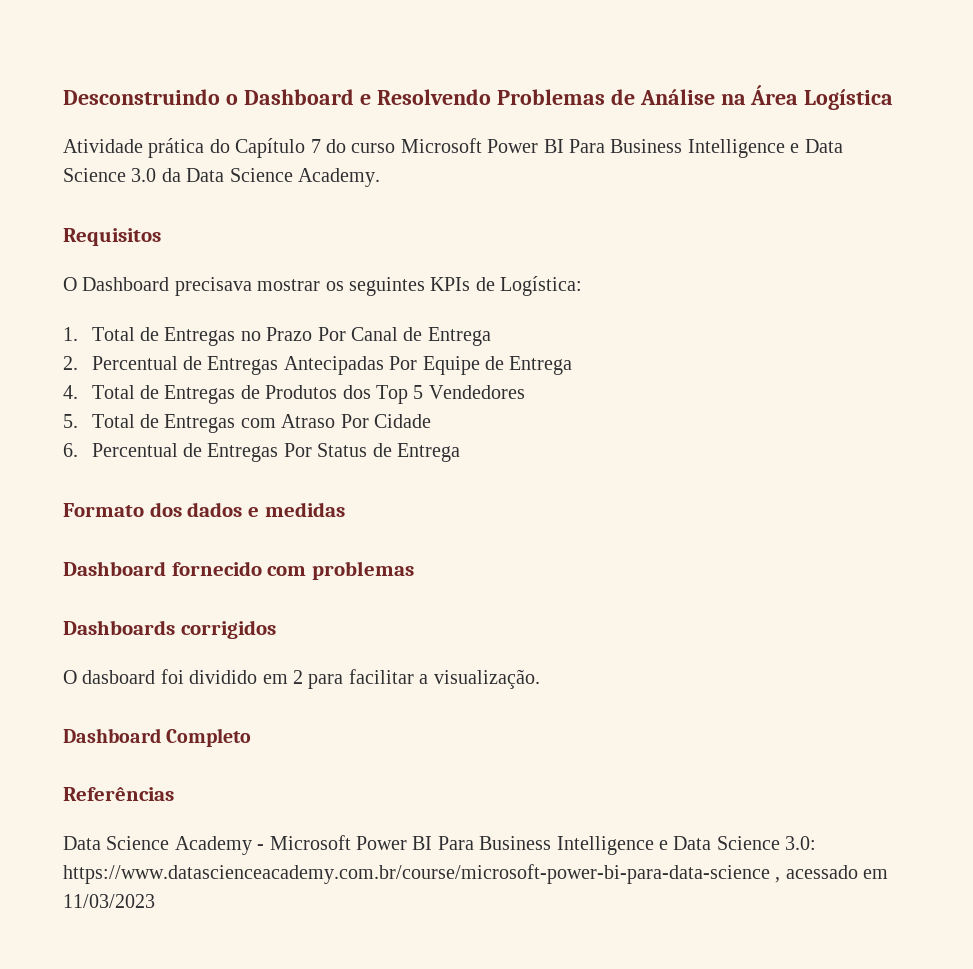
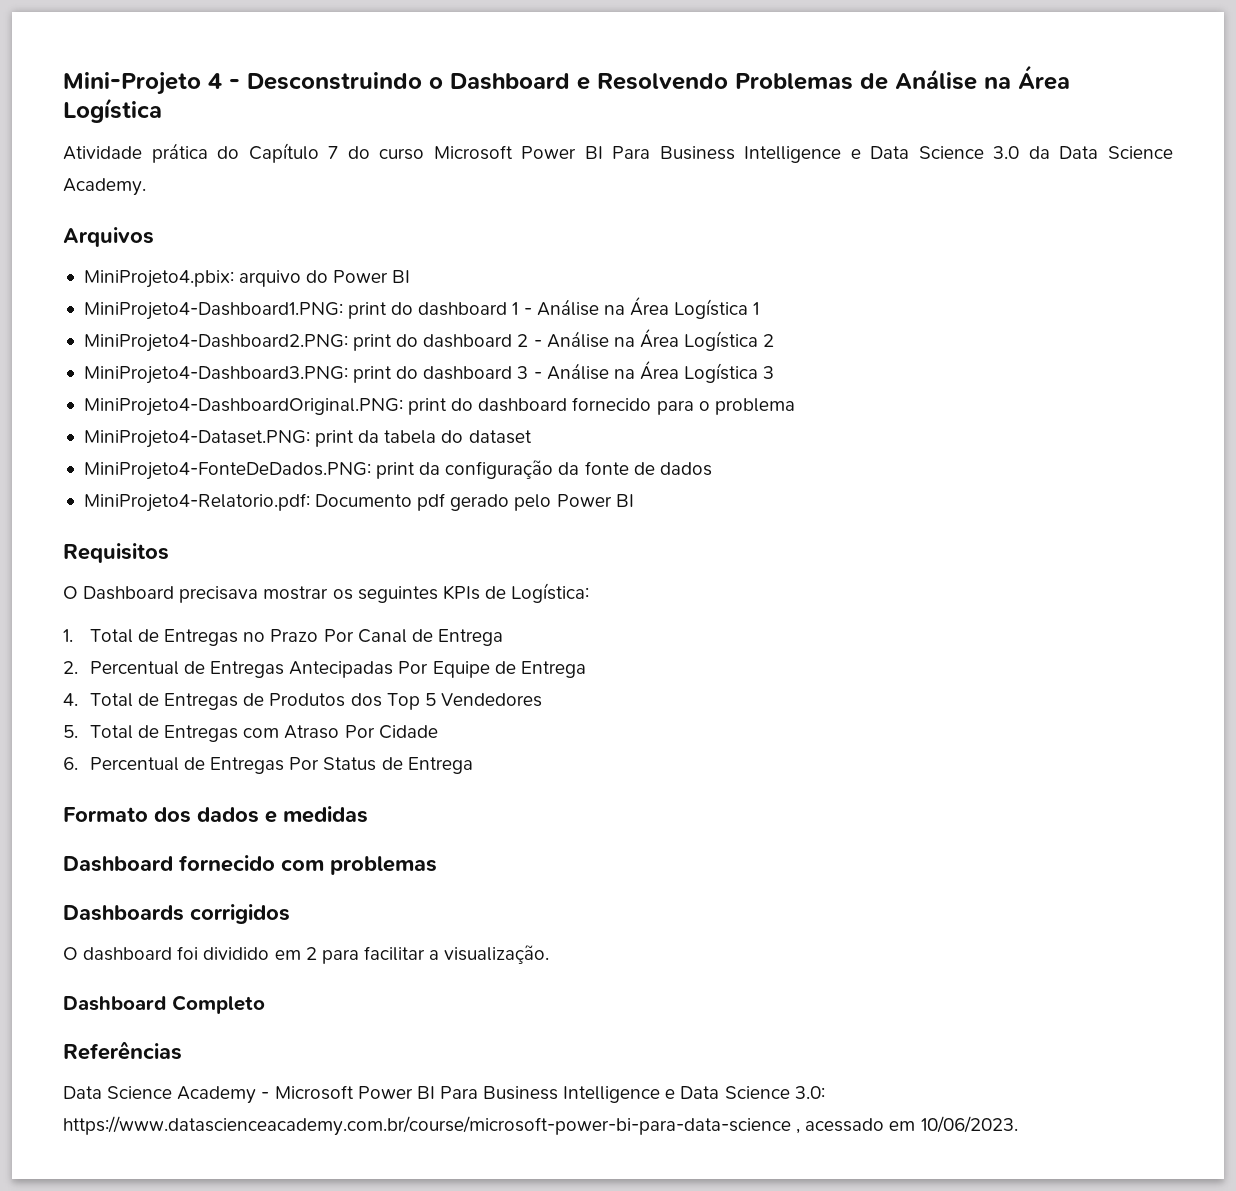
- Desconstruindo o Dashboard e Resolvendo Problemas de Análise na Área Logística
+ Mini-Projeto 4 - Desconstruindo o Dashboard e Resolvendo Problemas de Análise na Área Logística
+ Arquivos
+ MiniProjeto4.pbix: arquivo do Power BI
+ MiniProjeto4-Dashboard1.PNG: print do dashboard 1 - Análise na Área Logística 1
+ MiniProjeto4-Dashboard2.PNG: print do dashboard 2 - Análise na Área Logística 2
+ MiniProjeto4-Dashboard3.PNG: print do dashboard 3 - Análise na Área Logística 3
+ MiniProjeto4-DashboardOriginal.PNG: print do dashboard fornecido para o problema
+ MiniProjeto4-Dataset.PNG: print da tabela do dataset
+ MiniProjeto4-FonteDeDados.PNG: print da configuração da fonte de dados
+ MiniProjeto4-Relatorio.pdf: Documento pdf gerado pelo Power BI
- O dasboard foi dividido em 2 para facilitar a visualização.
+ O dashboard foi dividido em 2 para facilitar a visualização.
- Data Science Academy - Microsoft Power BI Para Business Intelligence e Data Science 3.0: https://www.datascienceacademy.com.br/course/microsoft-power-bi-para-data-science , acessado em 11/03/2023
+ Data Science Academy - Microsoft Power BI Para Business Intelligence e Data Science 3.0: https://www.datascienceacademy.com.br/course/microsoft-power-bi-para-data-science , acessado em 10/06/2023.

